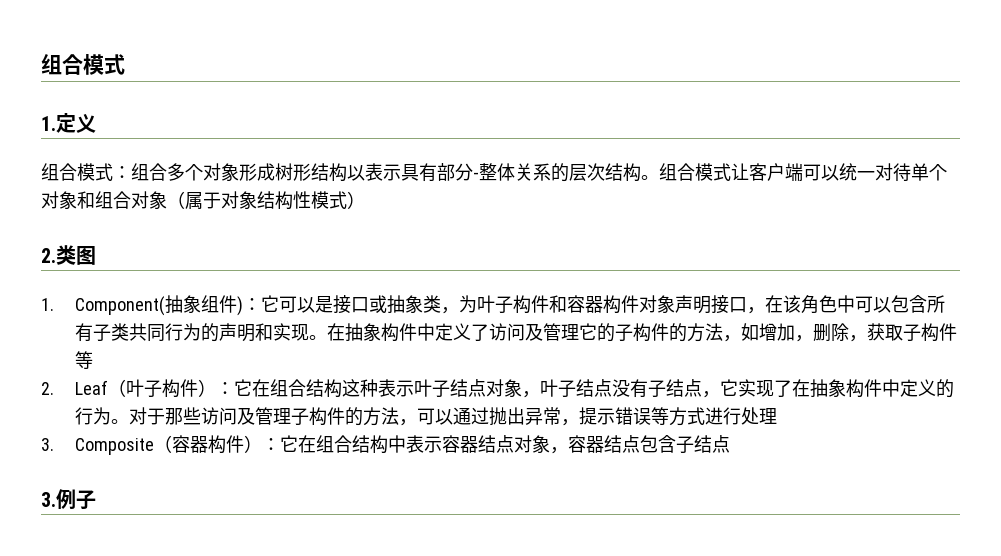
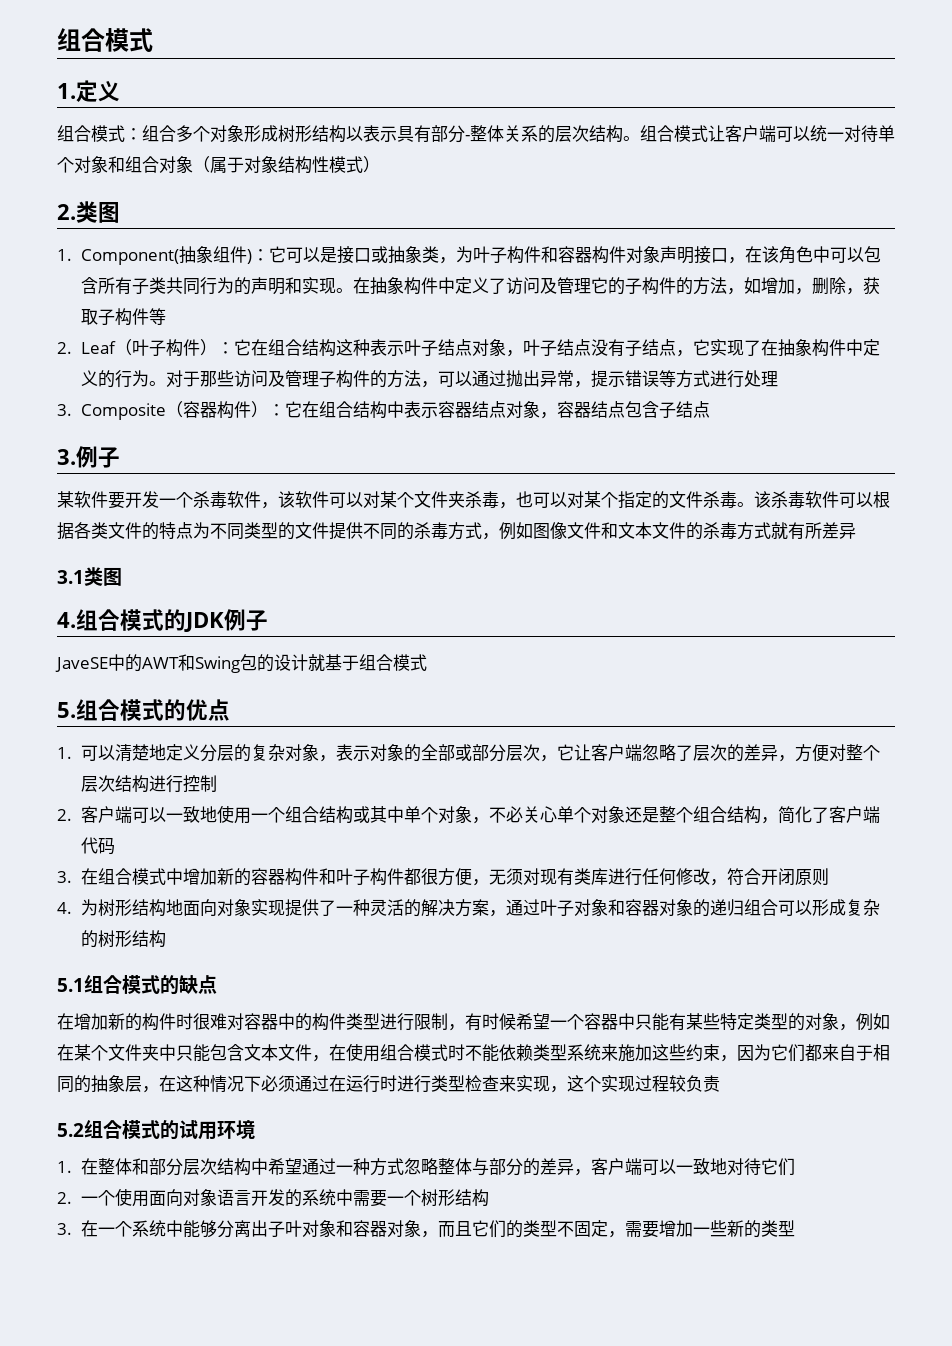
+ 某软件要开发一个杀毒软件，该软件可以对某个文件夹杀毒，也可以对某个指定的文件杀毒。该杀毒软件可以根据各类文件的特点为不同类型的文件提供不同的杀毒方式，例如图像文件和文本文件的杀毒方式就有所差异
+ 3.1类图
+ 4.组合模式的JDK例子
+ JaveSE中的AWT和Swing包的设计就基于组合模式
+ 5.组合模式的优点
+ 1.可以清楚地定义分层的复杂对象，表示对象的全部或部分层次，它让客户端忽略了层次的差异，方便对整个层次结构进行控制
+ 2.客户端可以一致地使用一个组合结构或其中单个对象，不必关心单个对象还是整个组合结构，简化了客户端代码
+ 3.在组合模式中增加新的容器构件和叶子构件都很方便，无须对现有类库进行任何修改，符合开闭原则
+ 4.为树形结构地面向对象实现提供了一种灵活的解决方案，通过叶子对象和容器对象的递归组合可以形成复杂的树形结构
+ 5.1组合模式的缺点
+ 在增加新的构件时很难对容器中的构件类型进行限制，有时候希望一个容器中只能有某些特定类型的对象，例如在某个文件夹中只能包含文本文件，在使用组合模式时不能依赖类型系统来施加这些约束，因为它们都来自于相同的抽象层，在这种情况下必须通过在运行时进行类型检查来实现，这个实现过程较负责
+ 5.2组合模式的试用环境
+ 1.在整体和部分层次结构中希望通过一种方式忽略整体与部分的差异，客户端可以一致地对待它们
+ 2.一个使用面向对象语言开发的系统中需要一个树形结构
+ 3.在一个系统中能够分离出子叶对象和容器对象，而且它们的类型不固定，需要增加一些新的类型

